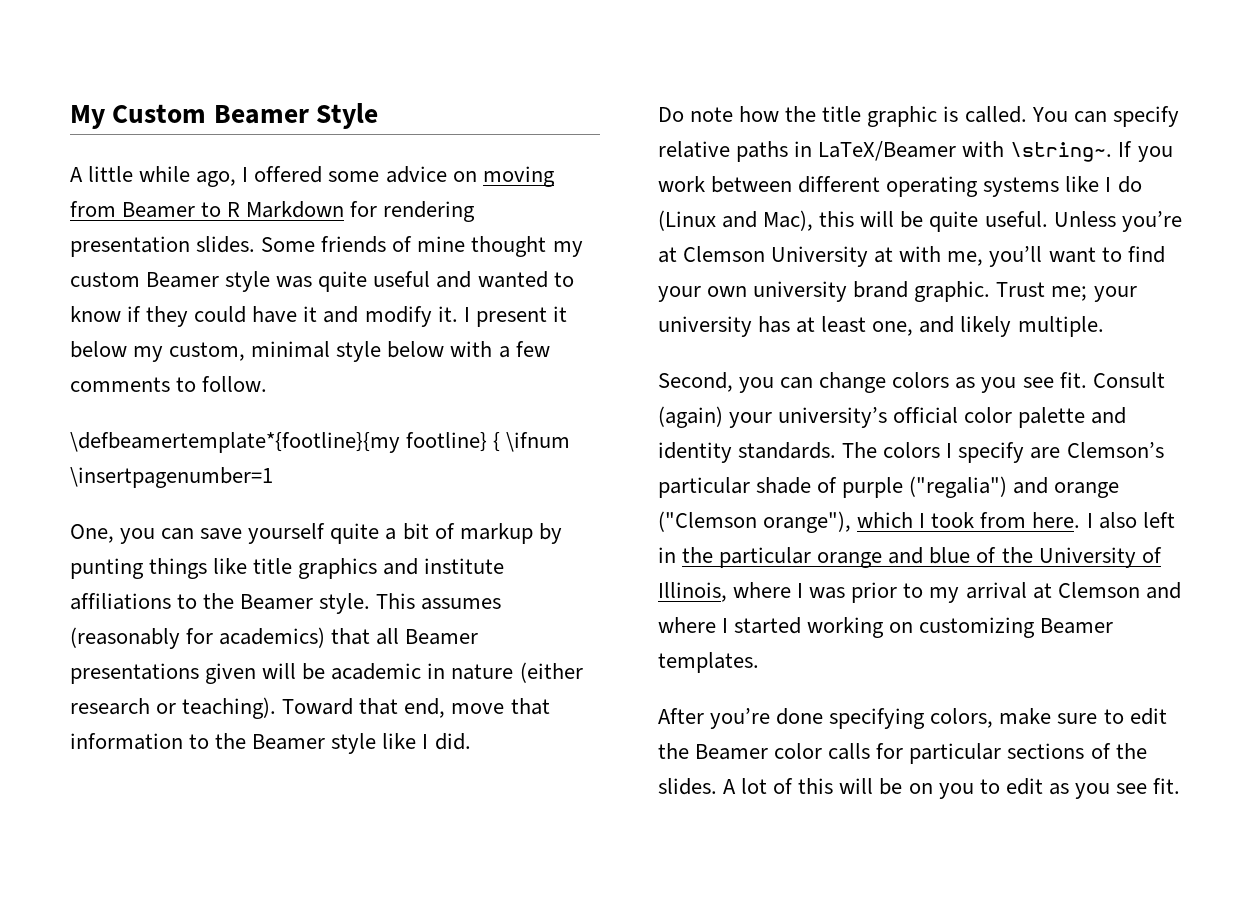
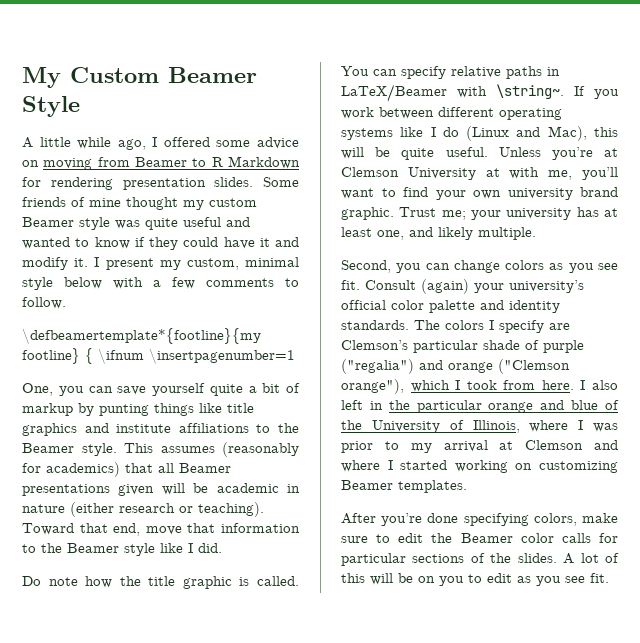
- I present it below my custom, minimal style below with a few comments to follow.
+ I present my custom, minimal style below with a few comments to follow.

